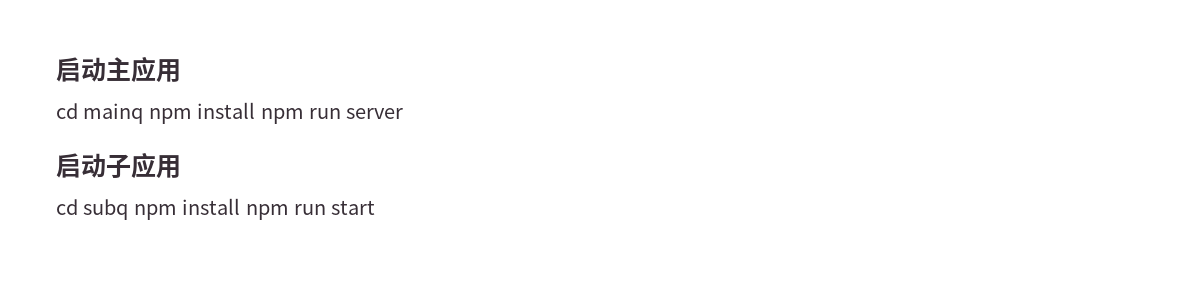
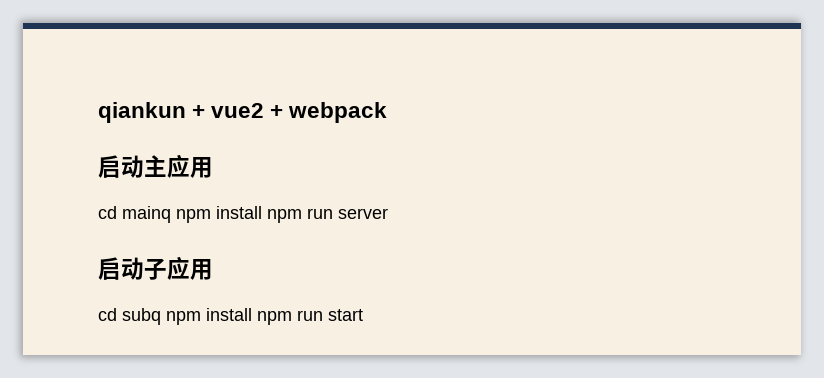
+ qiankun + vue2 + webpack

